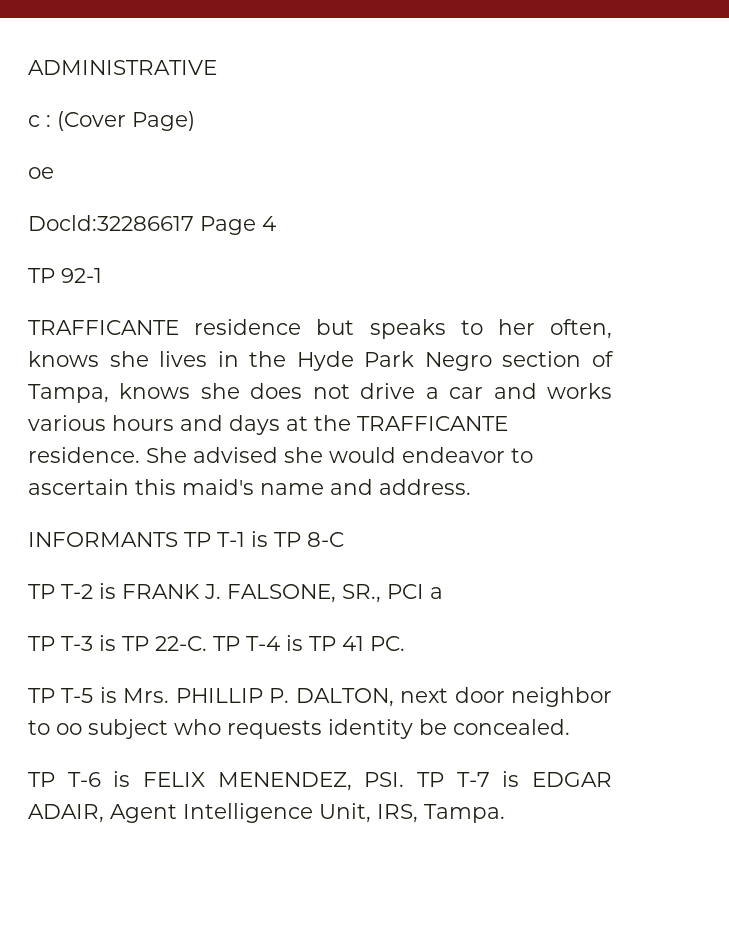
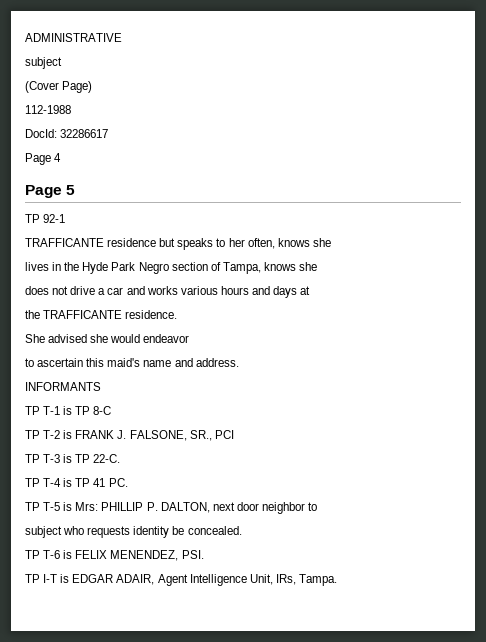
  ADMINISTRATIVE
- c : (Cover Page)
+ subject
+ (Cover Page)
- oe
- Docld:32286617 Page 4
+ 112-1988
+ DocId: 32286617
+ Page 4
+ Page 5
- TRAFFICANTE residence but speaks to her often, knows she lives in the Hyde Park Negro section of Tampa, knows she does not drive a car and works various hours and days at the TRAFFICANTE residence. She advised she would endeavor to ascertain this maid's name and address.
+ TRAFFICANTE residence but speaks to her often, knows she
+ lives in the Hyde Park Negro section of Tampa, knows she
+ does not drive a car and works various hours and days at
+ the TRAFFICANTE residence.
+ She advised she would endeavor
+ to ascertain this maid's name and address.
- INFORMANTS TP T-1 is TP 8-C
+ INFORMANTS
+ TP T-1 is TP 8-C
- TP T-2 is FRANK J. FALSONE, SR., PCI a
+ TP T-2 is FRANK J. FALSONE, SR., PCI
- TP T-3 is TP 22-C. TP T-4 is TP 41 PC.
+ TP T-3 is TP 22-C.
+ TP T-4 is TP 41 PC.
- TP T-5 is Mrs. PHILLIP P. DALTON, next door neighbor to oo subject who requests identity be concealed.
+ TP T-5 is Mrs: PHILLIP P. DALTON, next door neighbor to
+ subject who requests identity be concealed.
- TP T-6 is FELIX MENENDEZ, PSI. TP T-7 is EDGAR ADAIR, Agent Intelligence Unit, IRS, Tampa.
+ TP T-6 is FELIX MENENDEZ, PSI.
+ TP I-T is EDGAR ADAIR, Agent Intelligence Unit, IRs, Tampa.

